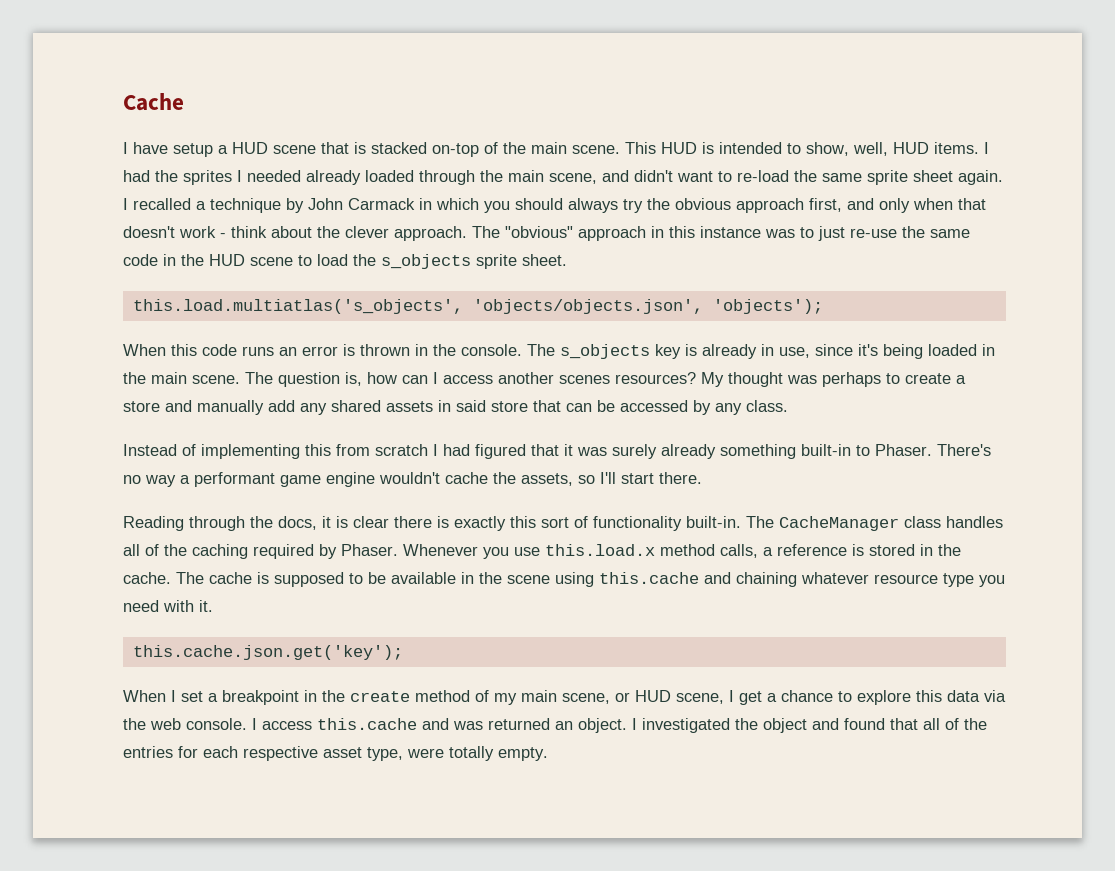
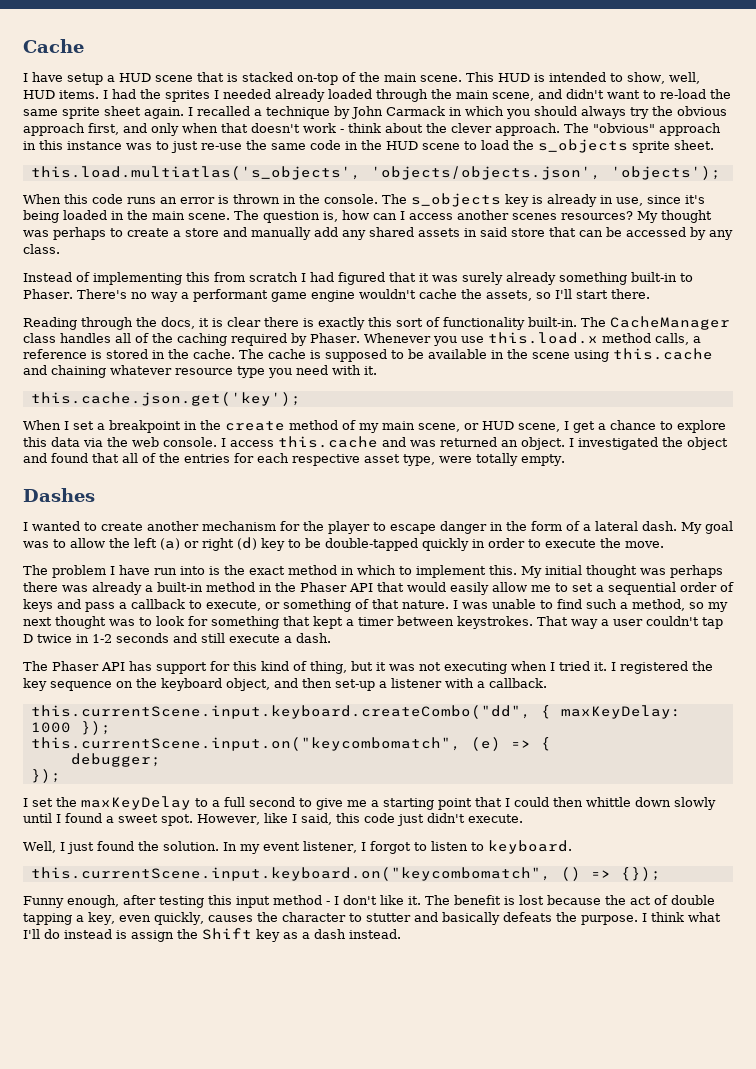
+ Dashes
+ I wanted to create another mechanism for the player to escape danger in the form of a lateral dash. My goal was to allow the left (a) or right (d) key to be double-tapped quickly in order to execute the move.
+ The problem I have run into is the exact method in which to implement this. My initial thought was perhaps there was already a built-in method in the Phaser API that would easily allow me to set a sequential order of keys and pass a callback to execute, or something of that nature. I was unable to find such a method, so my next thought was to look for something that kept a timer between keystrokes. That way a user couldn't tap D twice in 1-2 seconds and still execute a dash.
+ The Phaser API has support for this kind of thing, but it was not executing when I tried it. I registered the key sequence on the keyboard object, and then set-up a listener with a callback.
+ this.currentScene.input.keyboard.createCombo("dd", { maxKeyDelay: 1000 });
+ this.currentScene.input.on("keycombomatch", (e) => {
+ debugger;
+ });
+ I set the maxKeyDelay to a full second to give me a starting point that I could then whittle down slowly until I found a sweet spot. However, like I said, this code just didn't execute.
+ Well, I just found the solution. In my event listener, I forgot to listen to keyboard.
+ this.currentScene.input.keyboard.on("keycombomatch", () => {});
+ Funny enough, after testing this input method - I don't like it. The benefit is lost because the act of double tapping a key, even quickly, causes the character to stutter and basically defeats the purpose. I think what I'll do instead is assign the Shift key as a dash instead.

